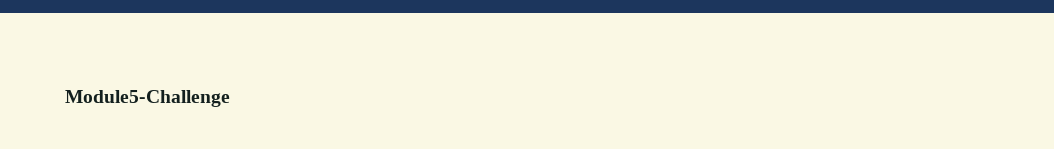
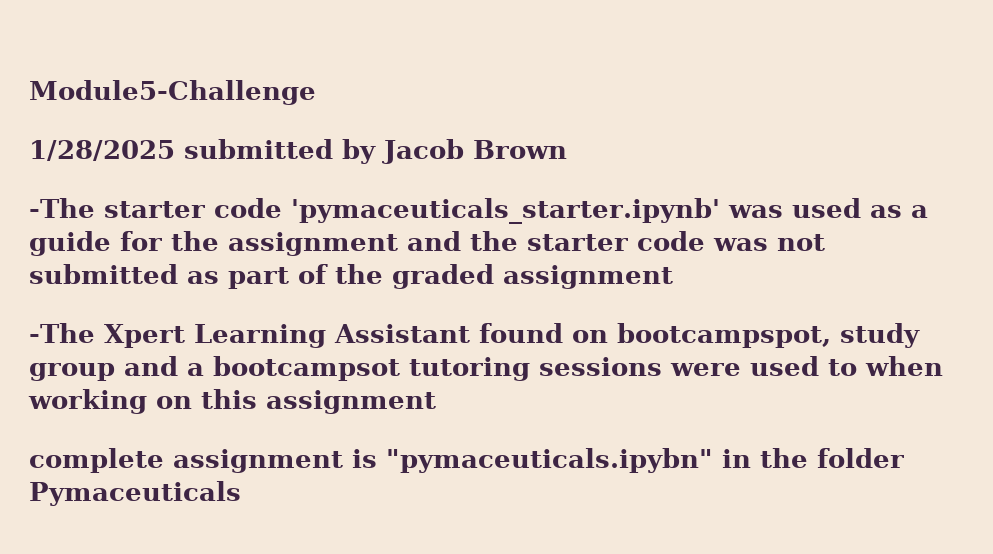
+ 1/28/2025 submitted by Jacob Brown
+ -The starter code 'pymaceuticals_starter.ipynb' was used as a guide for the assignment and the starter code was not submitted as part of the graded assignment
+ -The Xpert Learning Assistant found on bootcampspot, study group and a bootcampsot tutoring sessions were used to when working on this assignment
+ complete assignment is "pymaceuticals.ipybn" in the folder Pymaceuticals

